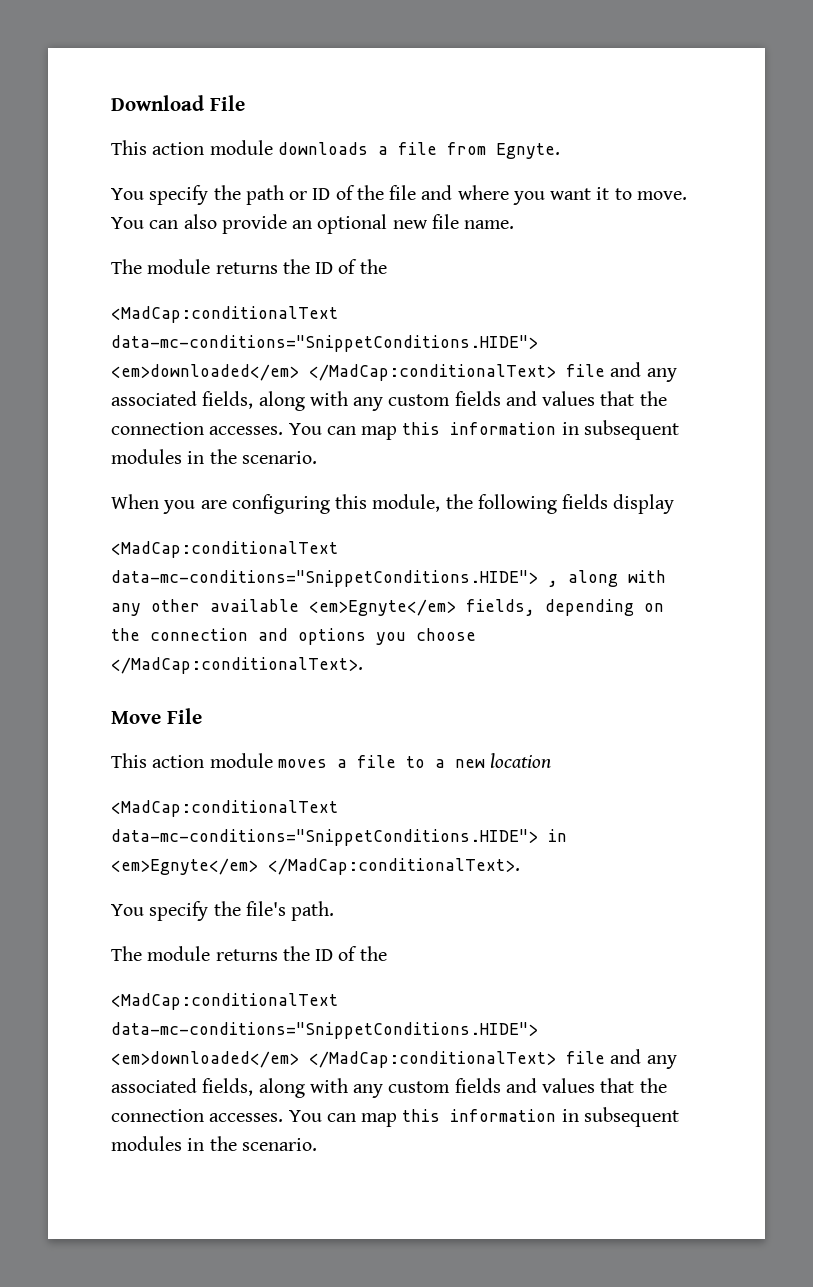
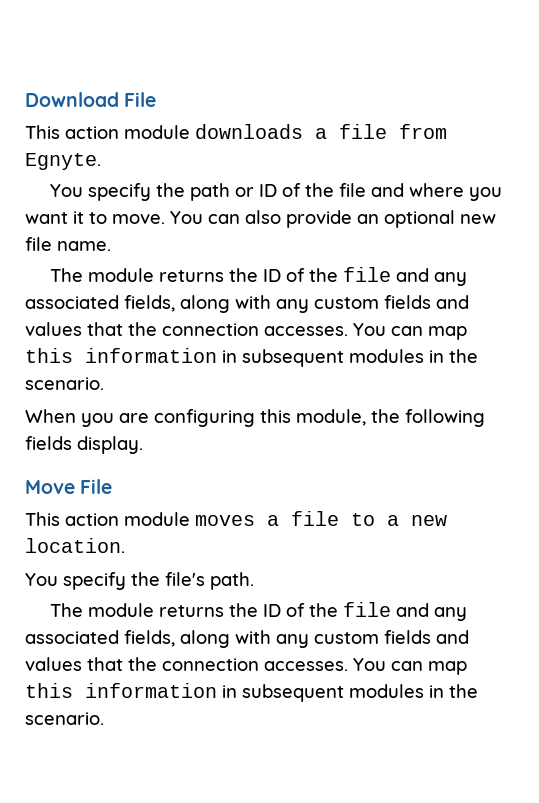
  You can also provide an optional new file name.
- The module returns the ID of the
- <MadCap:conditionalText data-mc-conditions="SnippetConditions.HIDE"> <em>downloaded</em> </MadCap:conditionalText> file and any associated fields, along with any custom fields and values that the connection accesses.
+ The module returns the ID of the file and any associated fields, along with any custom fields and values that the connection accesses.
- When you are configuring this module, the following fields display
- <MadCap:conditionalText data-mc-conditions="SnippetConditions.HIDE"> , along with any other available <em>Egnyte</em> fields, depending on the connection and options you choose </MadCap:conditionalText>.
+ When you are configuring this module, the following fields display.
- This action module moves a file to a new location
- <MadCap:conditionalText data-mc-conditions="SnippetConditions.HIDE"> in <em>Egnyte</em> </MadCap:conditionalText>.
+ This action module moves a file to a new location.
  You specify the file's path.
- The module returns the ID of the
- <MadCap:conditionalText data-mc-conditions="SnippetConditions.HIDE"> <em>downloaded</em> </MadCap:conditionalText> file and any associated fields, along with any custom fields and values that the connection accesses.
+ The module returns the ID of the file and any associated fields, along with any custom fields and values that the connection accesses.

